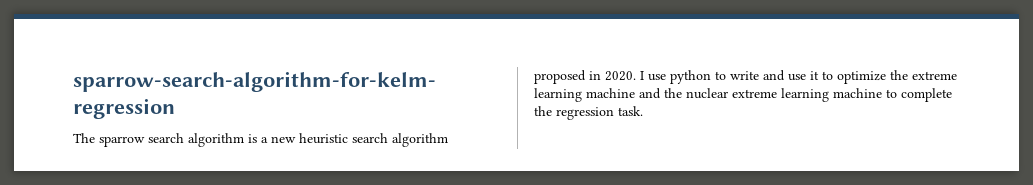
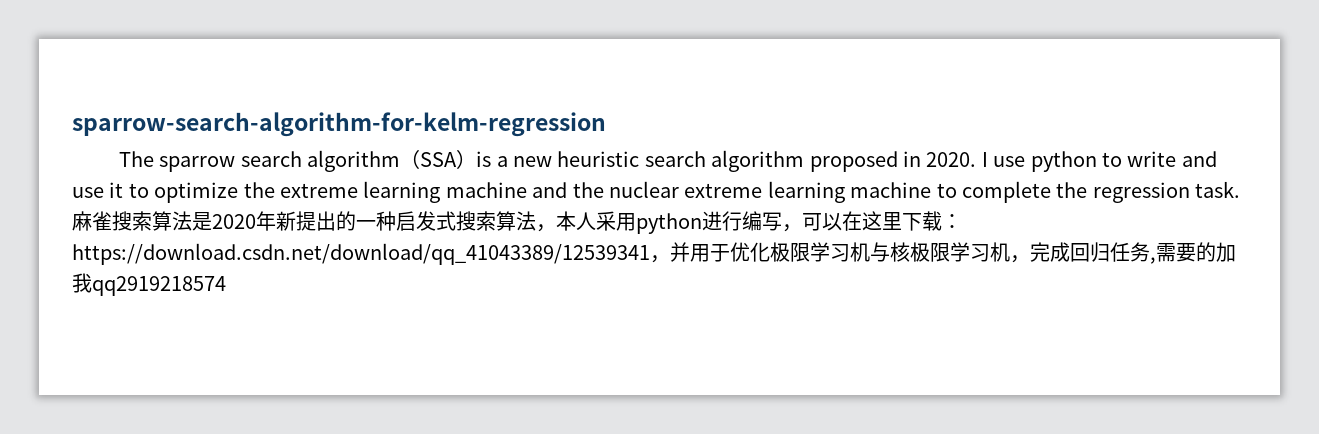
- The sparrow search algorithm is a new heuristic search algorithm proposed in 2020.
+ The sparrow search algorithm（SSA）is a new heuristic search algorithm proposed in 2020.
+ 麻雀搜索算法是2020年新提出的一种启发式搜索算法，本人采用python进行编写，可以在这里下载：https://download.csdn.net/download/qq_41043389/12539341，并用于优化极限学习机与核极限学习机，完成回归任务,需要的加我qq2919218574

